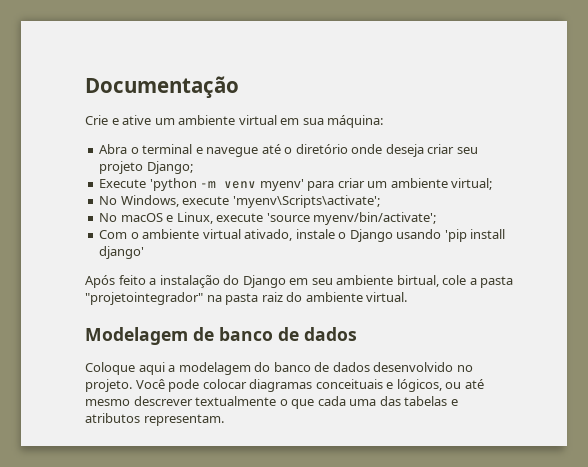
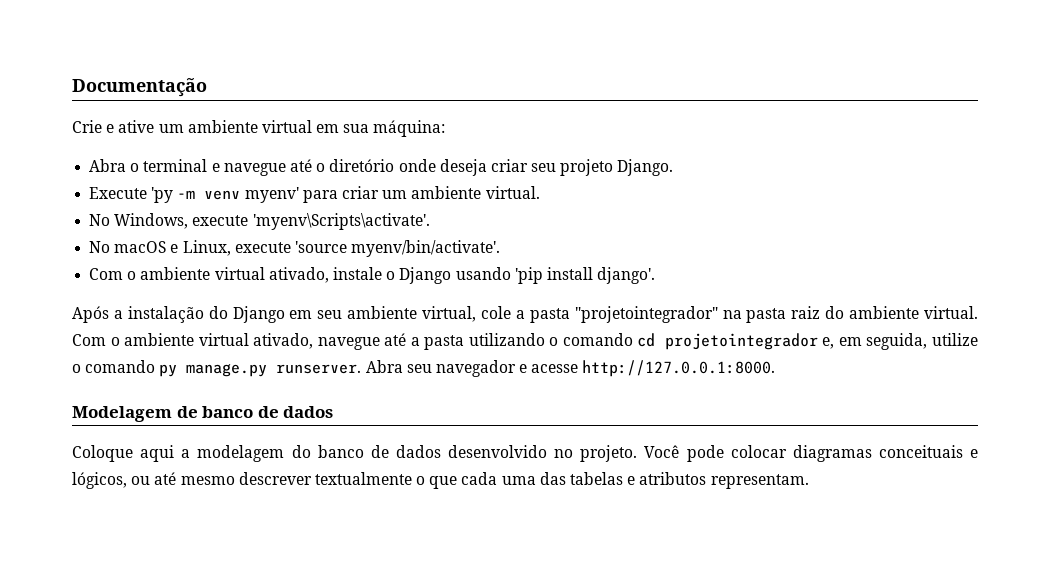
- Abra o terminal e navegue até o diretório onde deseja criar seu projeto Django;
+ Abra o terminal e navegue até o diretório onde deseja criar seu projeto Django.
- Execute 'python -m venv myenv' para criar um ambiente virtual;
+ Execute 'py -m venv myenv' para criar um ambiente virtual.
- No Windows, execute 'myenv\Scripts\activate';
+ No Windows, execute 'myenv\Scripts\activate'.
- No macOS e Linux, execute 'source myenv/bin/activate';
+ No macOS e Linux, execute 'source myenv/bin/activate'.
- Com o ambiente virtual ativado, instale o Django usando 'pip install django'
+ Com o ambiente virtual ativado, instale o Django usando 'pip install django'.
- Após feito a instalação do Django em seu ambiente birtual, cole a pasta "projetointegrador" na pasta raiz do ambiente virtual.
+ Após a instalação do Django em seu ambiente virtual, cole a pasta "projetointegrador" na pasta raiz do ambiente virtual. Com o ambiente virtual ativado, navegue até a pasta utilizando o comando cd projetointegrador e, em seguida, utilize o comando py manage.py runserver. Abra seu navegador e acesse http://127.0.0.1:8000.

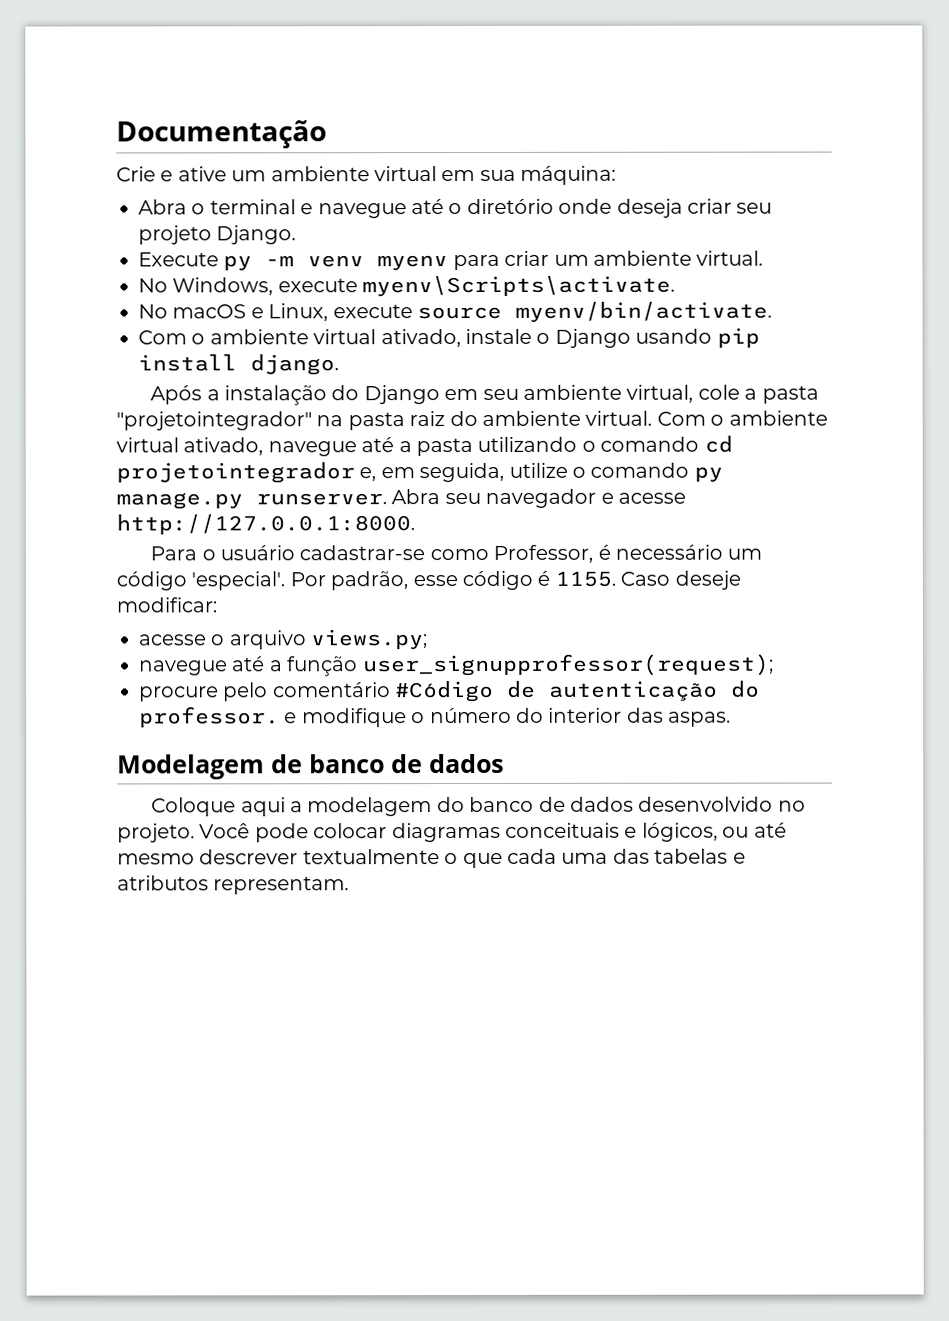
- Execute 'py -m venv myenv' para criar um ambiente virtual.
+ Execute py -m venv myenv para criar um ambiente virtual.
- No Windows, execute 'myenv\Scripts\activate'.
+ No Windows, execute myenv\Scripts\activate.
- No macOS e Linux, execute 'source myenv/bin/activate'.
+ No macOS e Linux, execute source myenv/bin/activate.
- Com o ambiente virtual ativado, instale o Django usando 'pip install django'.
+ Com o ambiente virtual ativado, instale o Django usando pip install django.
+ Para o usuário cadastrar-se como Professor, é necessário um código 'especial'. Por padrão, esse código é 1155. Caso deseje modificar:
+ acesse o arquivo views.py;
+ navegue até a função user_signupprofessor(request);
+ procure pelo comentário #Código de autenticação do professor. e modifique o número do interior das aspas.

